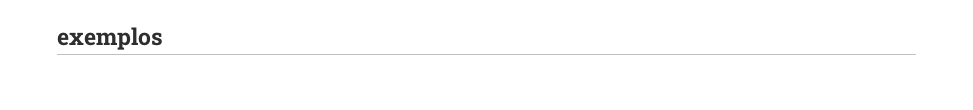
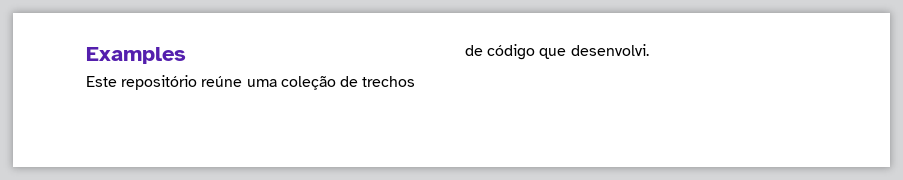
- exemplos
+ Examples
+ Este repositório reúne uma coleção de trechos de código que desenvolvi.

